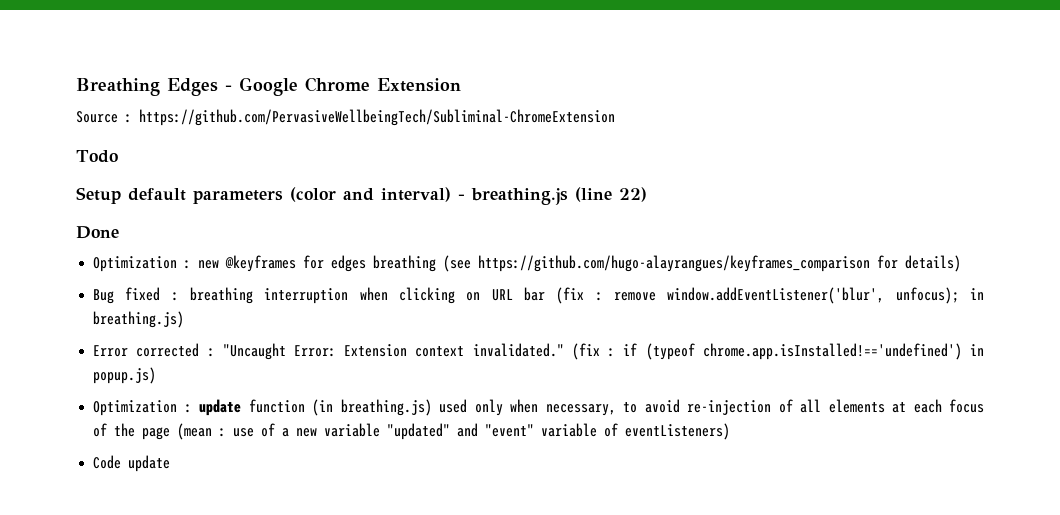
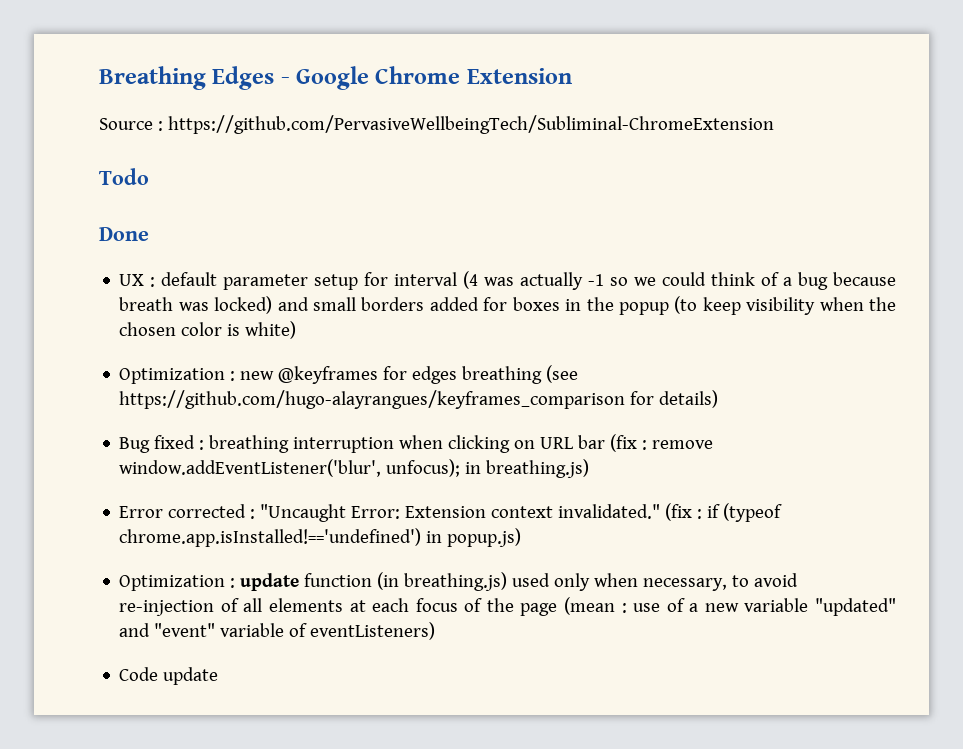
- Setup default parameters (color and interval) - breathing.js (line 22)
  Done
+ UX : default parameter setup for interval (4 was actually -1 so we could think of a bug because breath was locked) and small borders added for boxes in the popup (to keep visibility when the chosen color is white)

